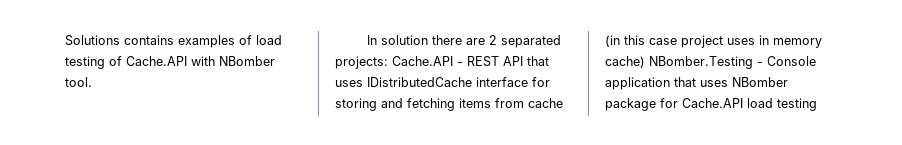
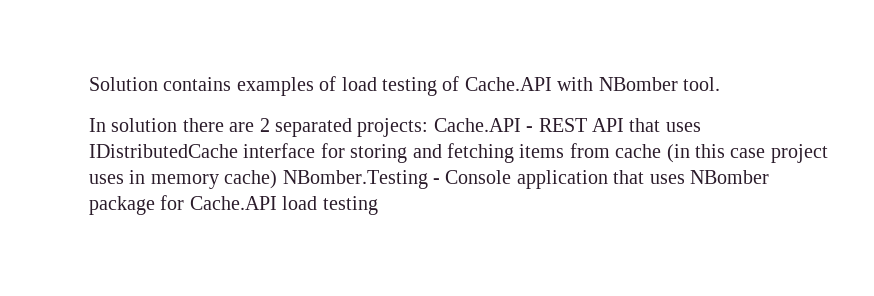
- Solutions contains examples of load testing of Cache.API with NBomber tool.
+ Solution contains examples of load testing of Cache.API with NBomber tool.

